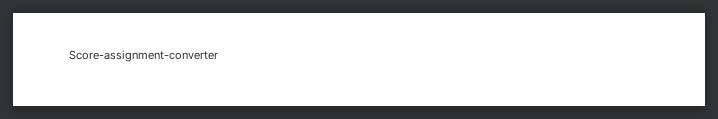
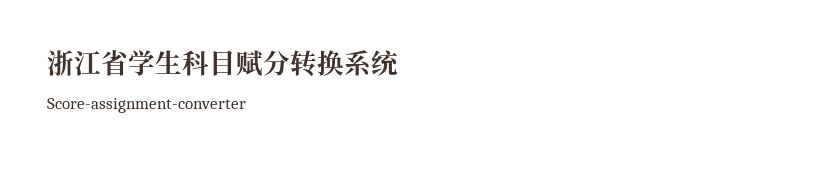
+ 浙江省学生科目赋分转换系统

